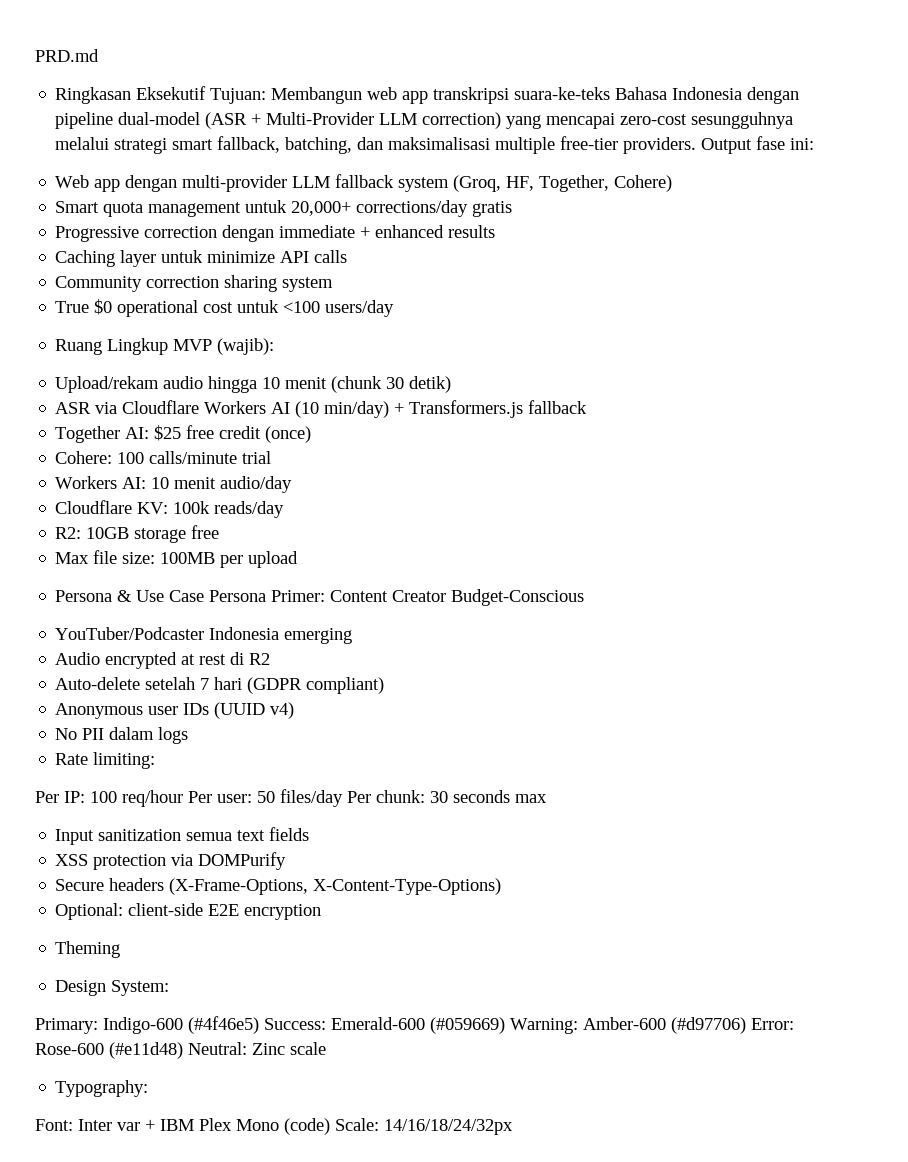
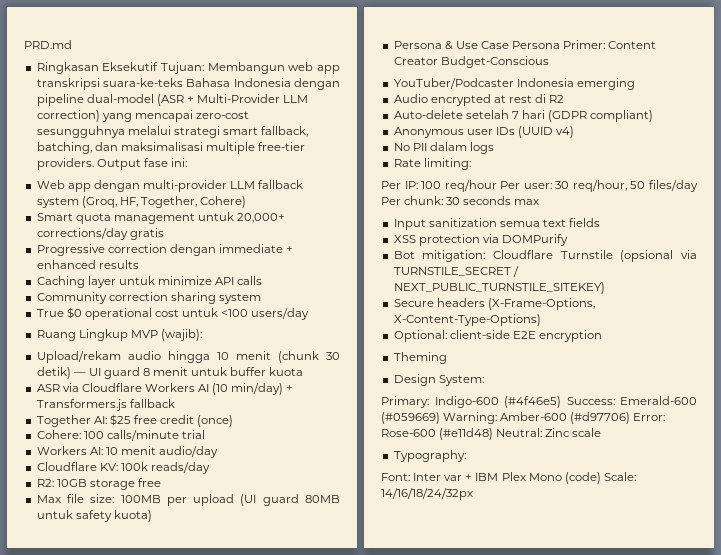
- Upload/rekam audio hingga 10 menit (chunk 30 detik)
+ Upload/rekam audio hingga 10 menit (chunk 30 detik) — UI guard 8 menit untuk buffer kuota
- Max file size: 100MB per upload
+ Max file size: 100MB per upload (UI guard 80MB untuk safety kuota)
- Per IP: 100 req/hour Per user: 50 files/day Per chunk: 30 seconds max
+ Per IP: 100 req/hour Per user: 30 req/hour, 50 files/day Per chunk: 30 seconds max
+ Bot mitigation: Cloudflare Turnstile (opsional via TURNSTILE_SECRET / NEXT_PUBLIC_TURNSTILE_SITEKEY)

